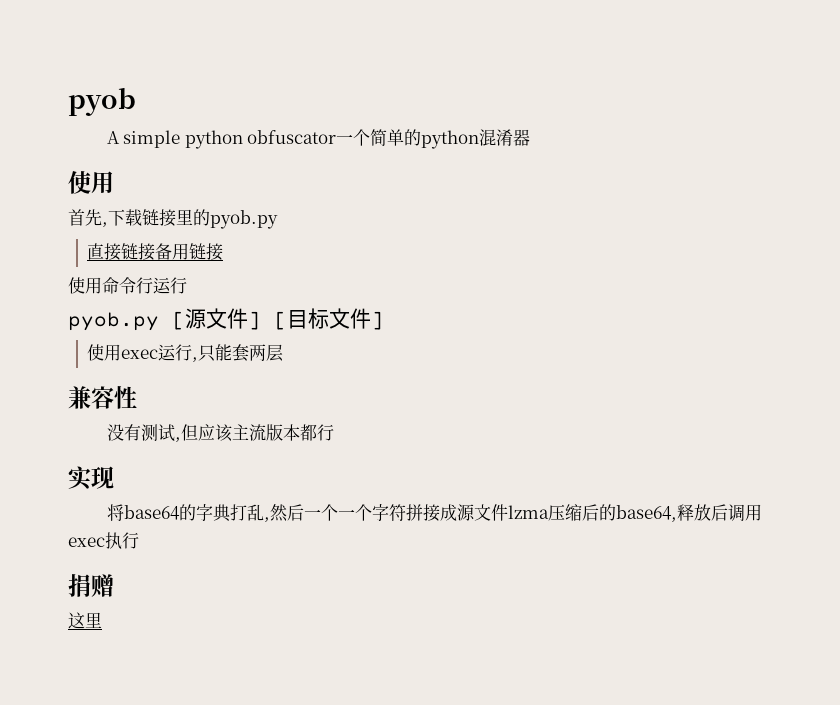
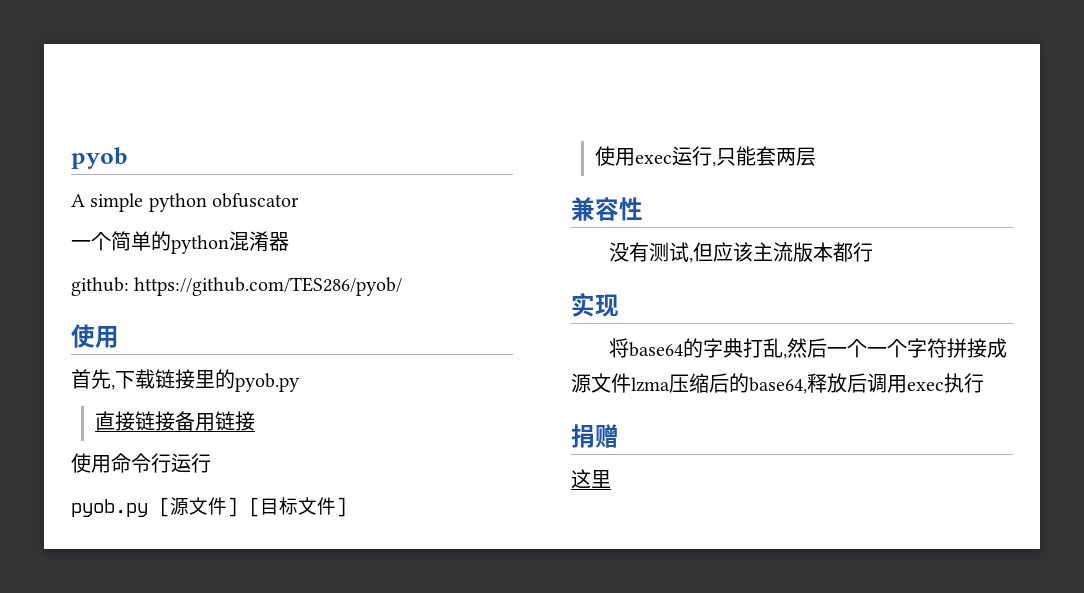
- A simple python obfuscator一个简单的python混淆器
+ A simple python obfuscator
+ 一个简单的python混淆器
+ github: https://github.com/TES286/pyob/

